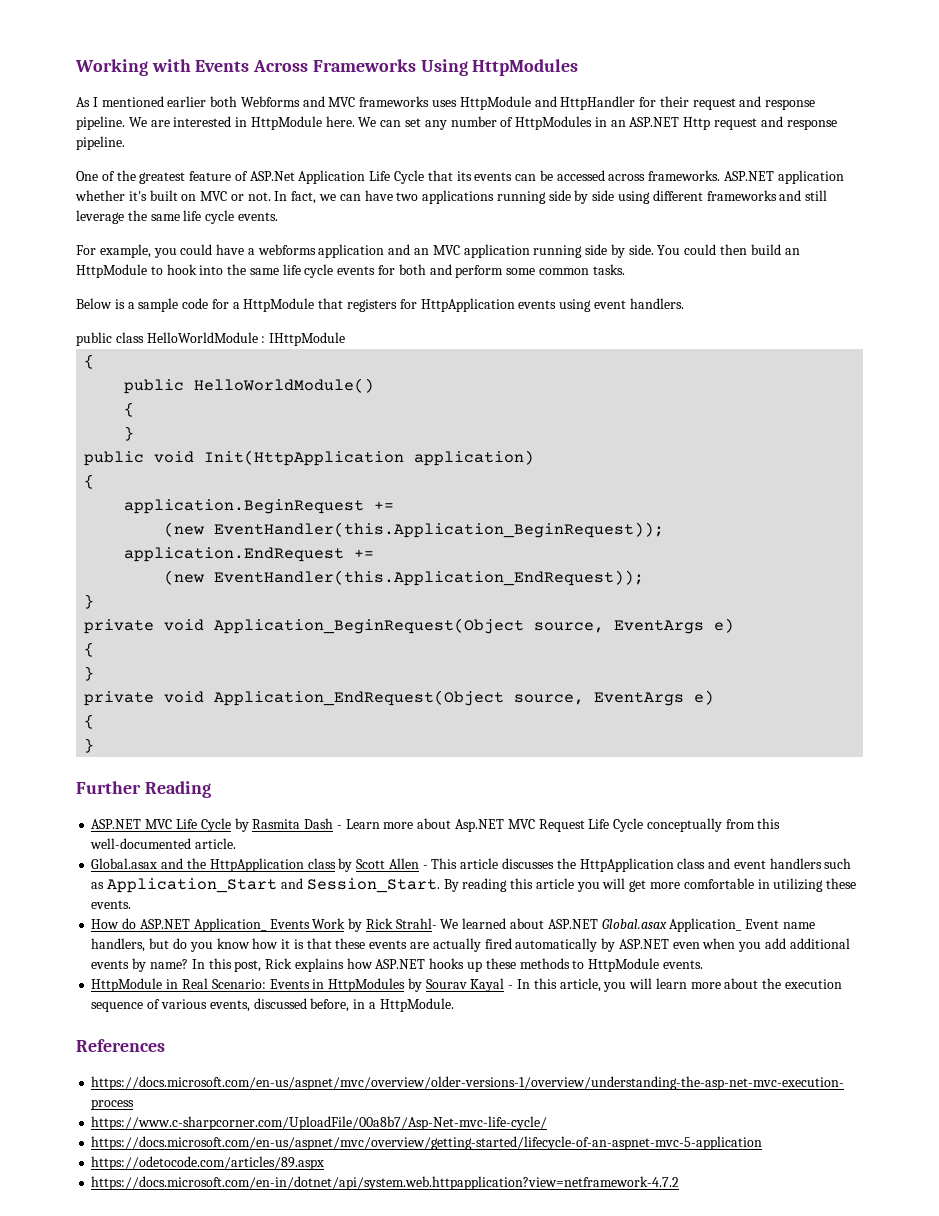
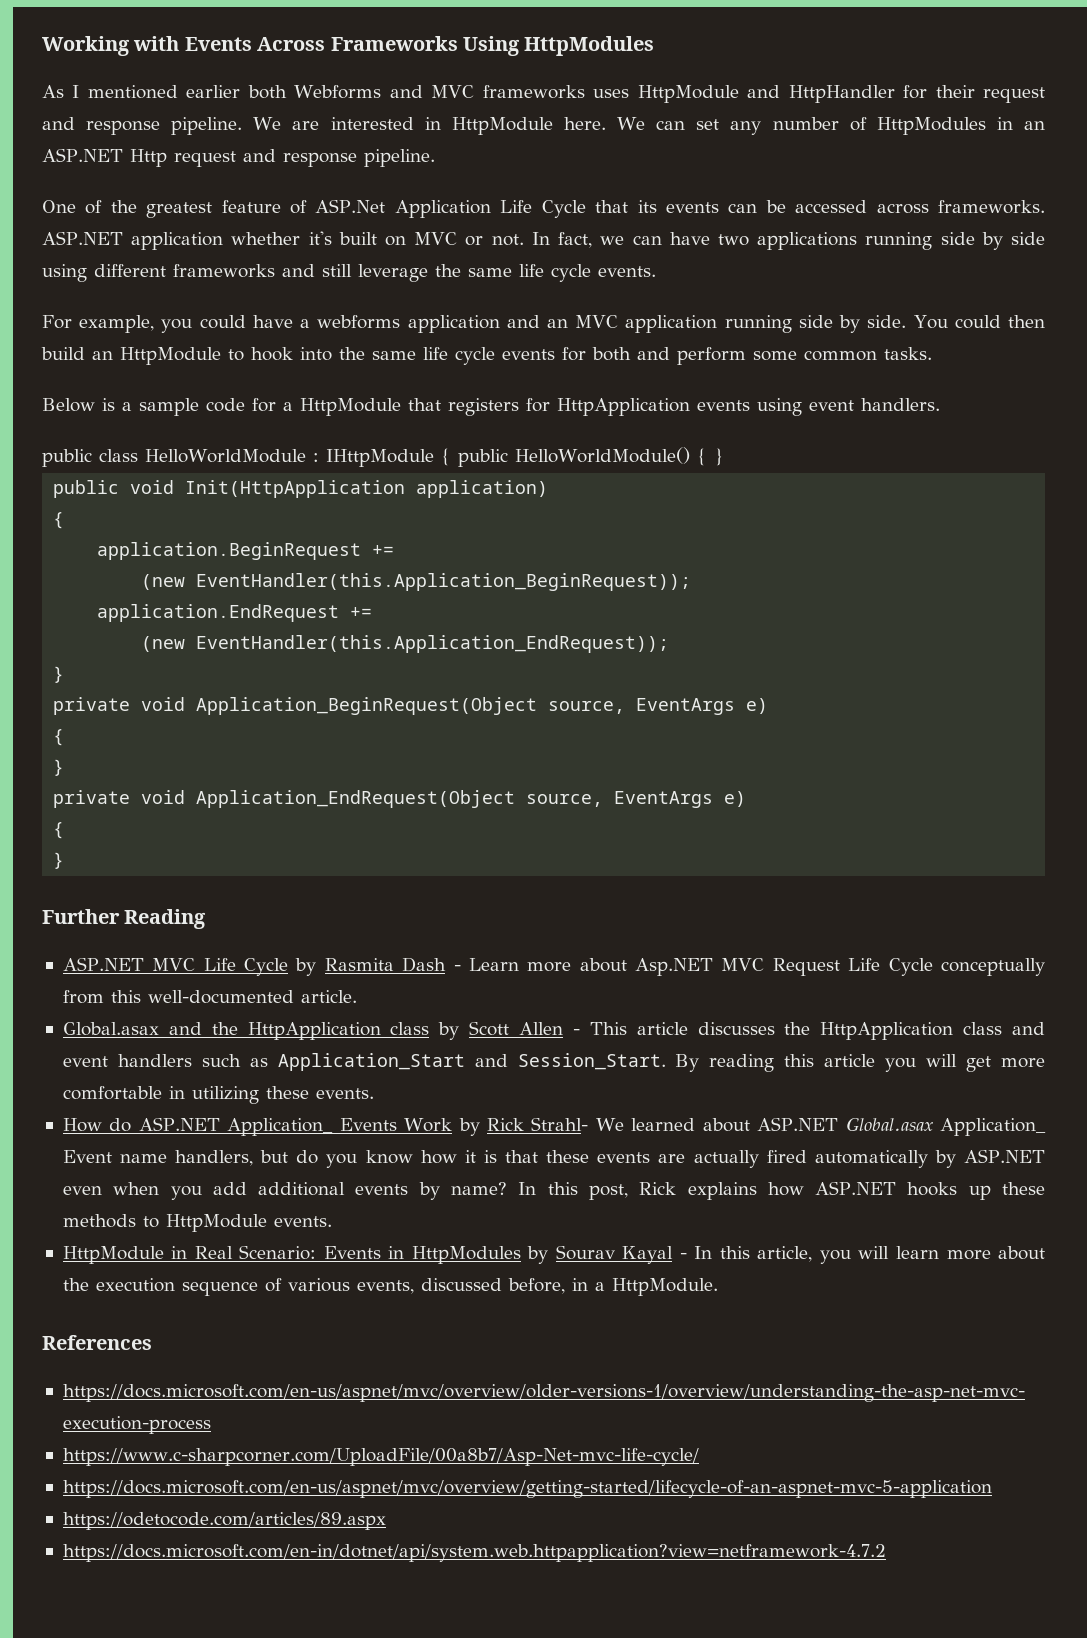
- public class HelloWorldModule : IHttpModule
- {
- public HelloWorldModule()
- {
- }
+ public class HelloWorldModule : IHttpModule { public HelloWorldModule() { }

